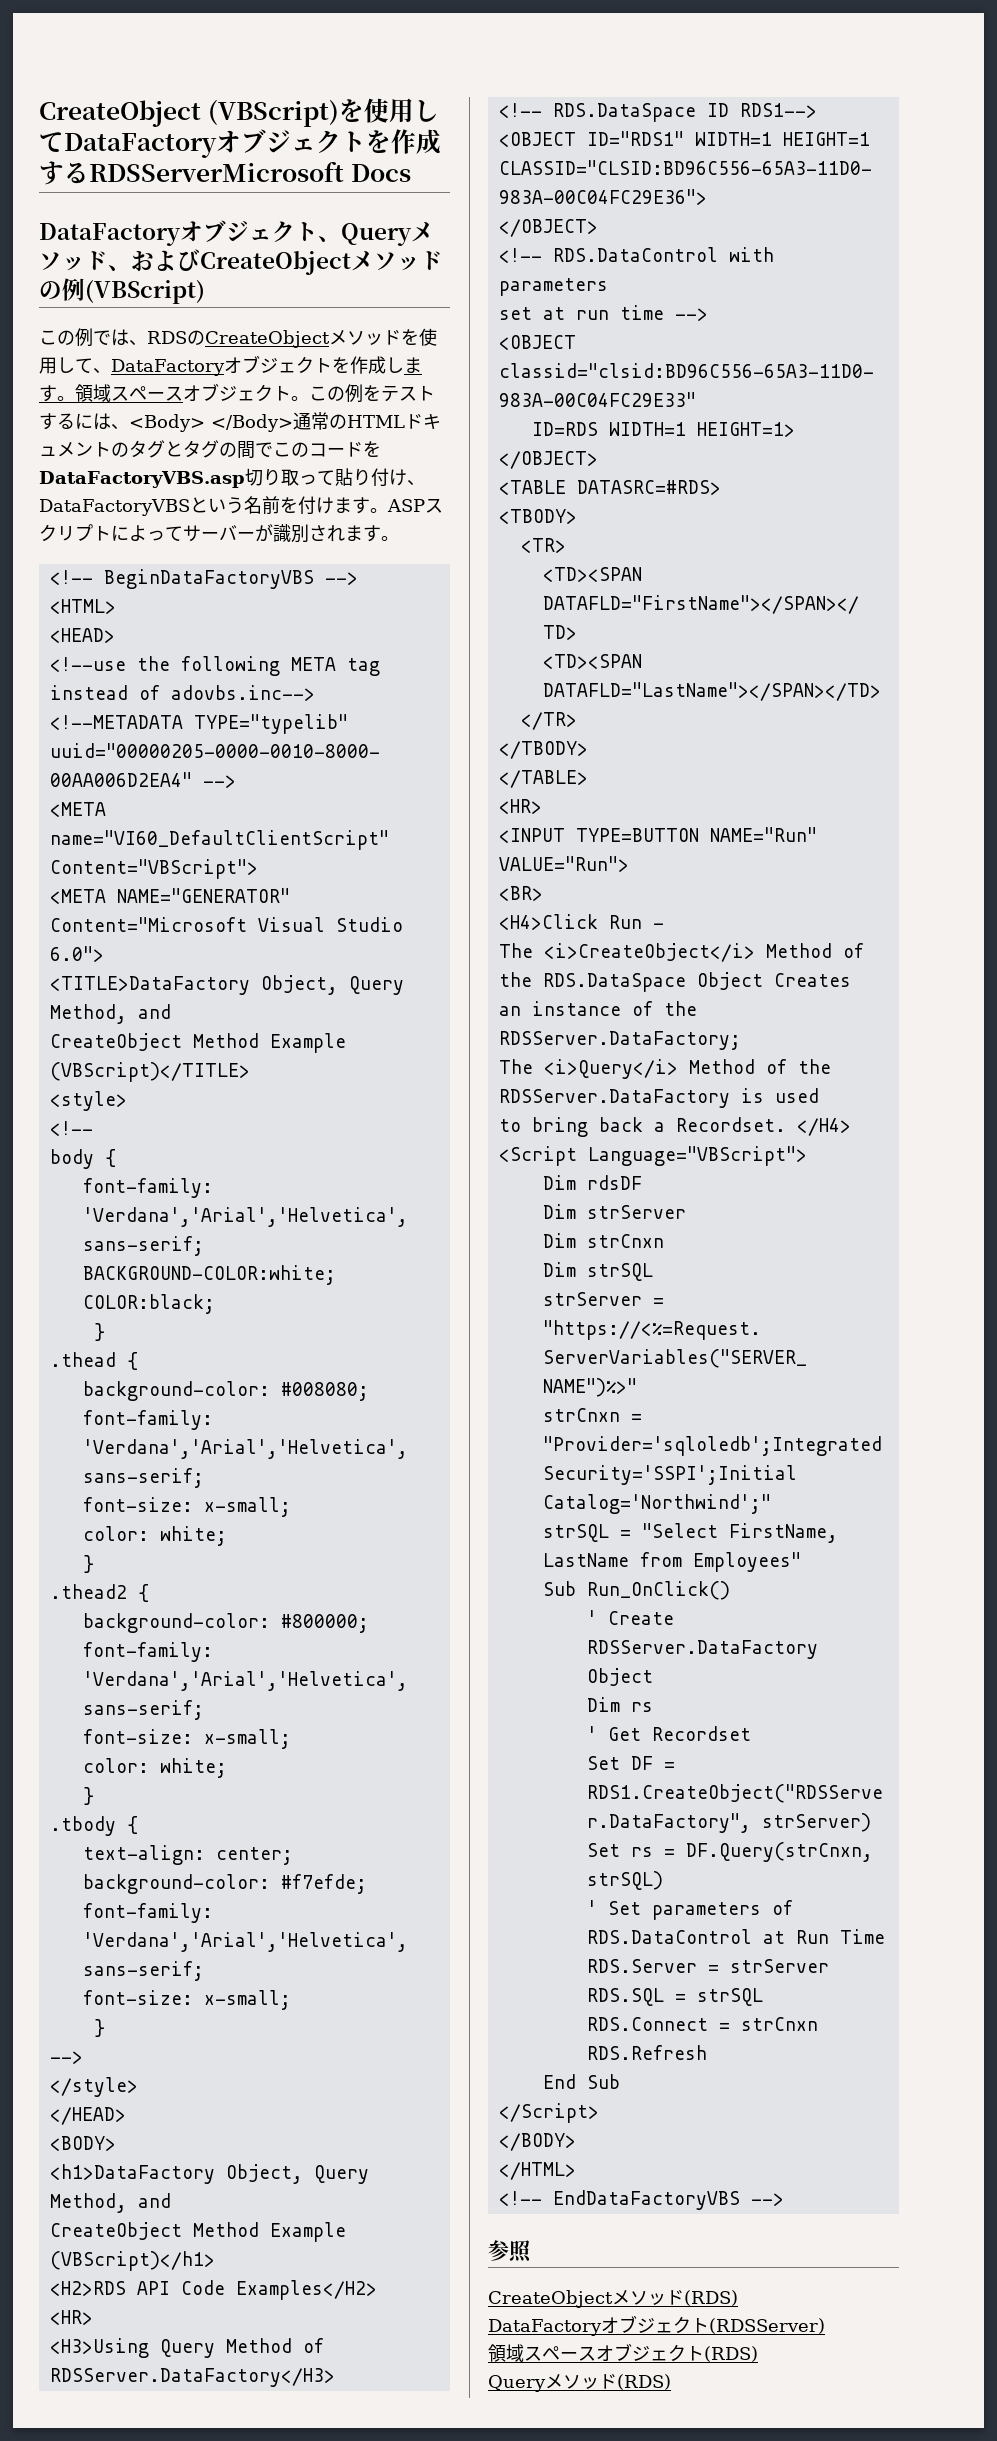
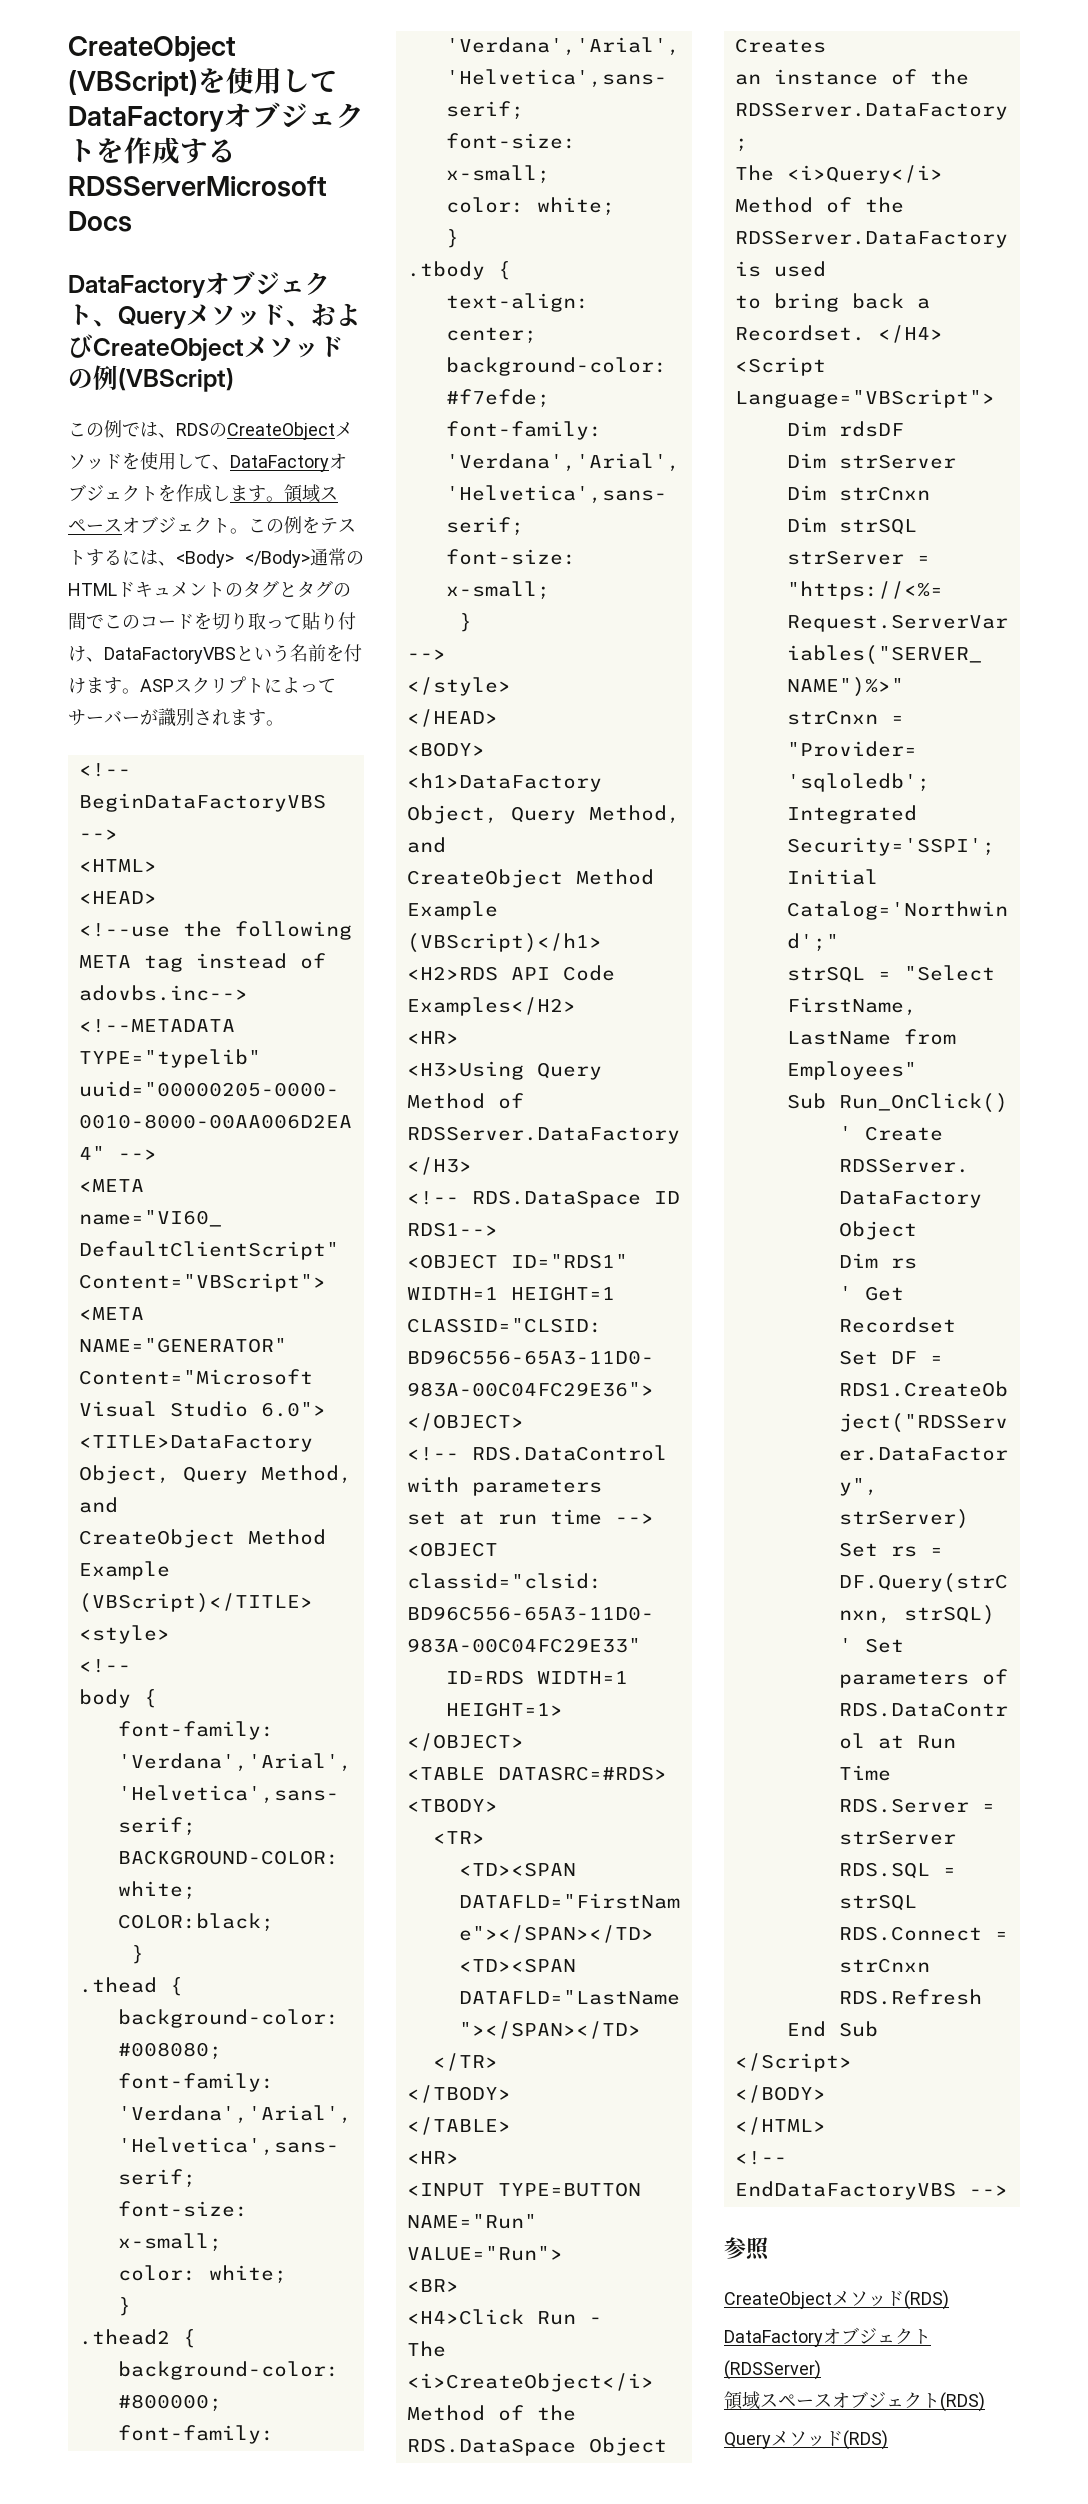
- この例をテストするには、<Body> </Body>通常のHTMLドキュメントのタグとタグの間でこのコードをDataFactoryVBS.asp切り取って貼り付け、DataFactoryVBSという名前を付けます。
+ この例をテストするには、<Body> </Body>通常のHTMLドキュメントのタグとタグの間でこのコードを切り取って貼り付け、DataFactoryVBSという名前を付けます。

